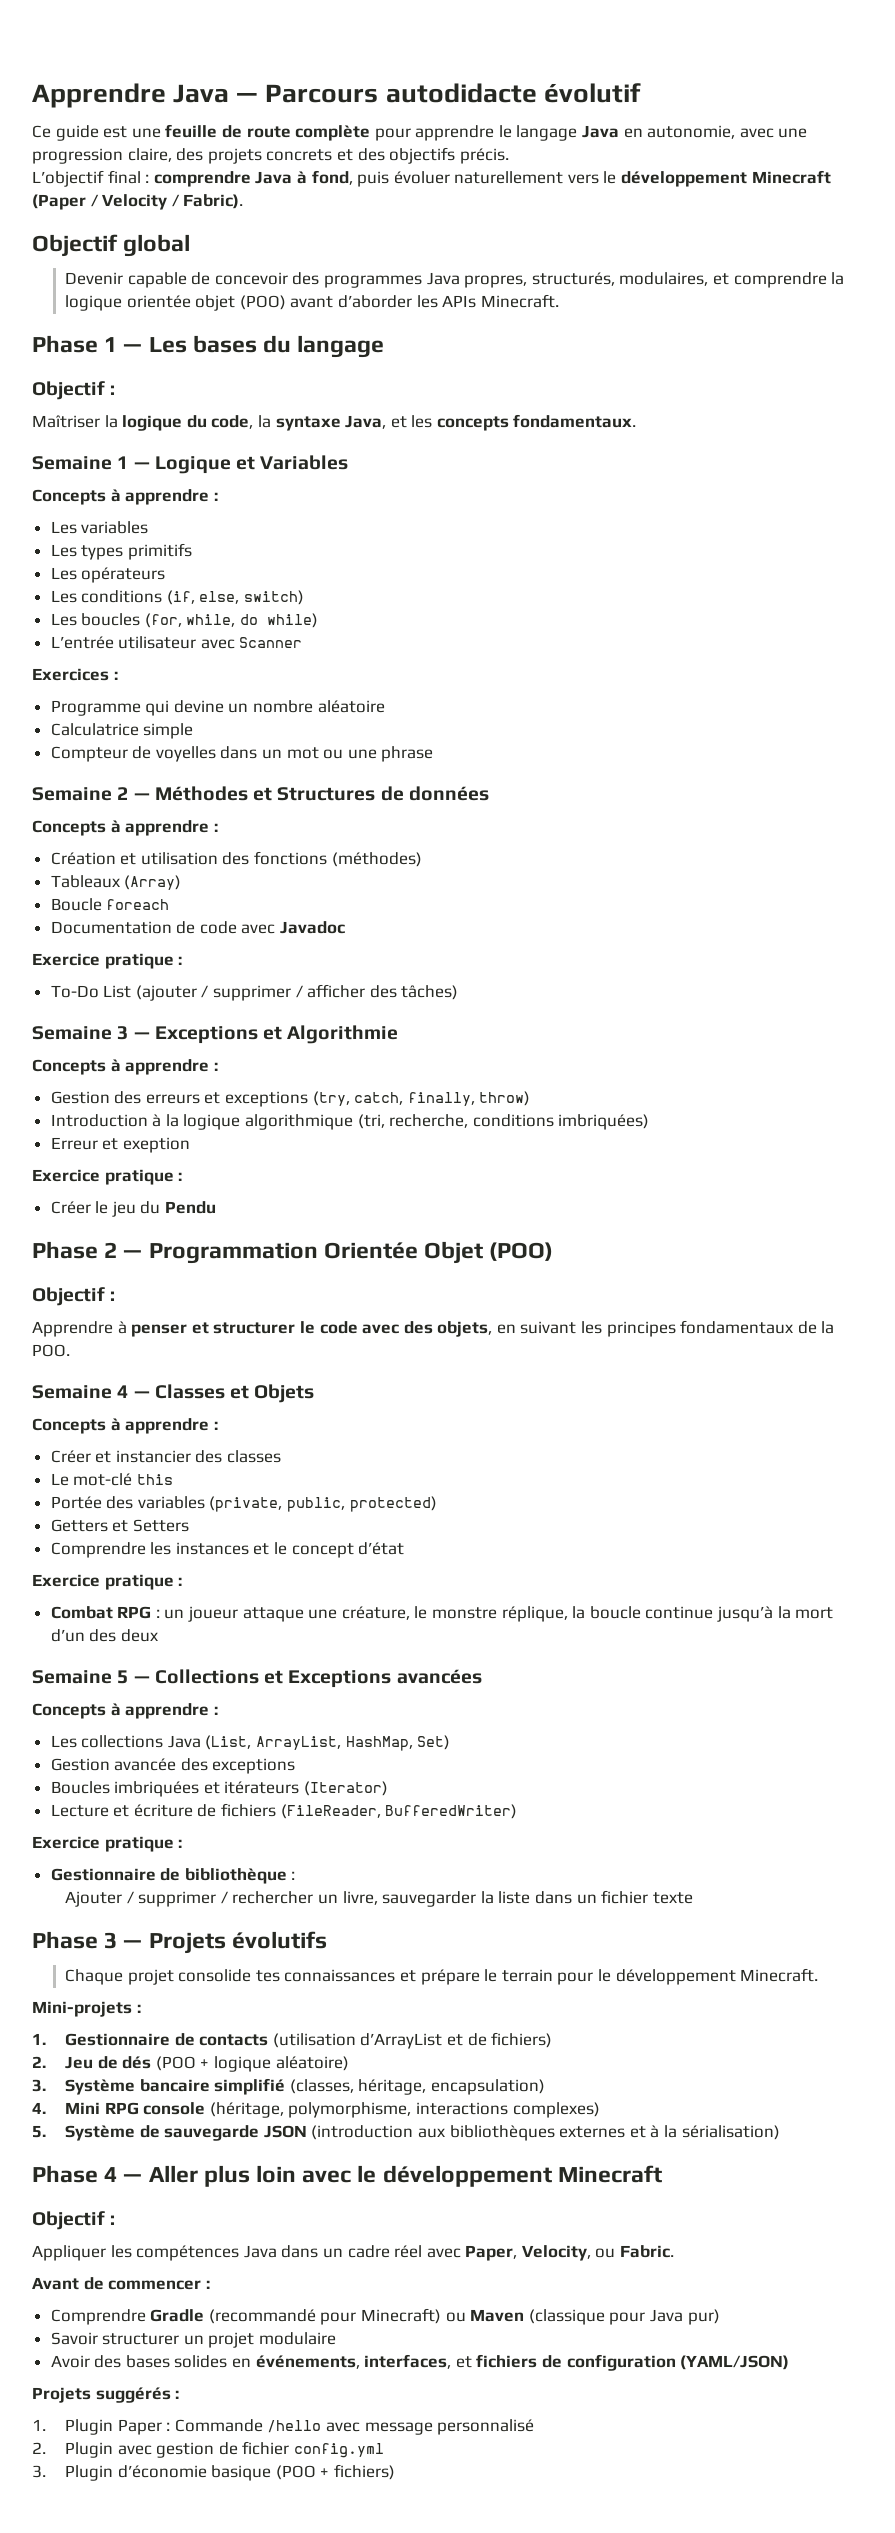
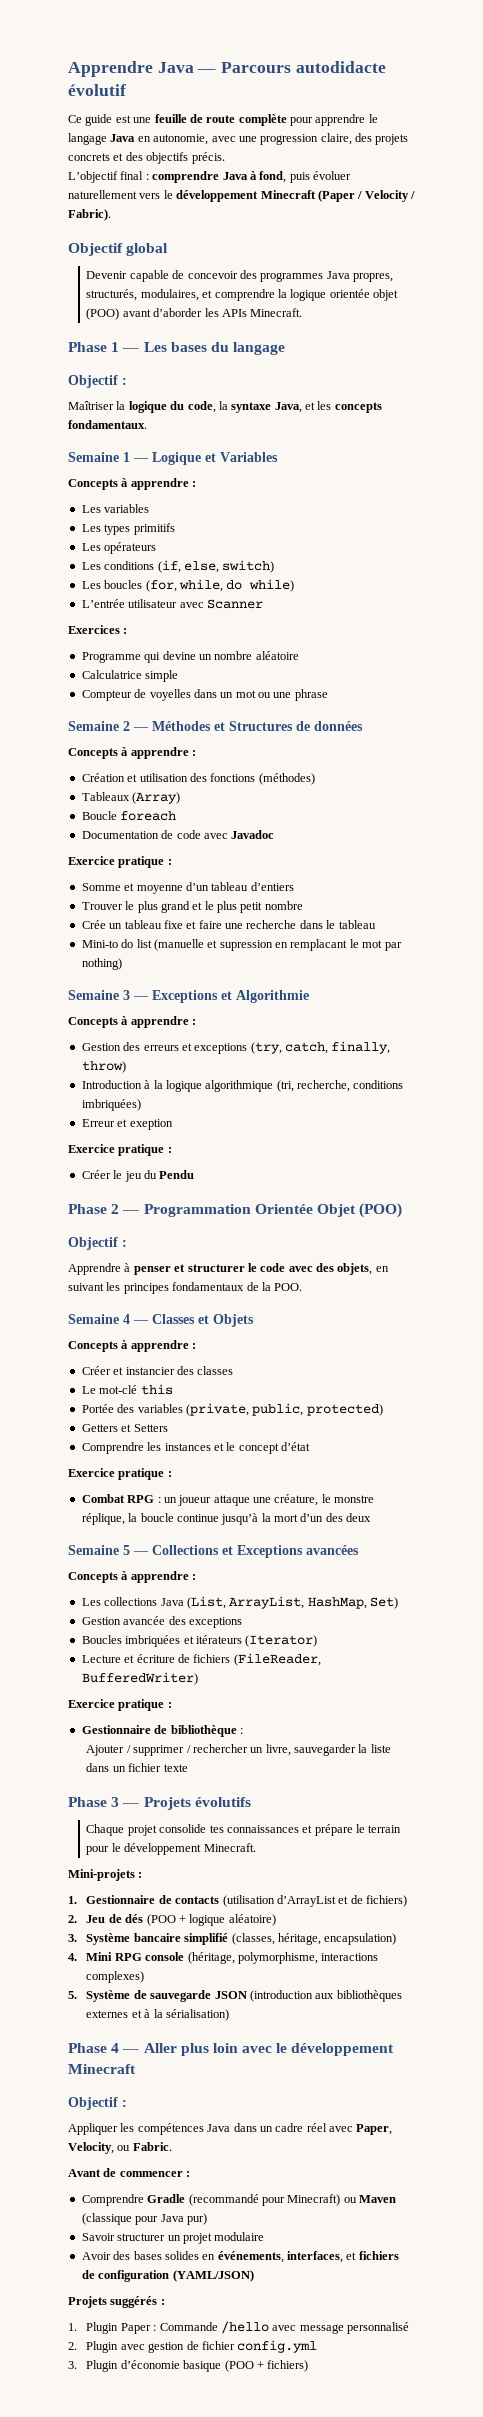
- To-Do List (ajouter / supprimer / afficher des tâches)
+ Somme et moyenne d’un tableau d’entiers
+ Trouver le plus grand et le plus petit nombre
+ Crée un tableau fixe et faire une recherche dans le tableau
+ Mini-to do list (manuelle et supression en remplacant le mot par nothing)

